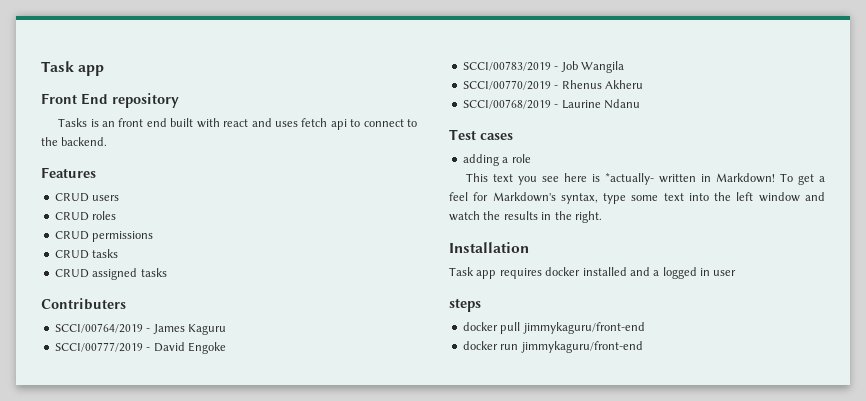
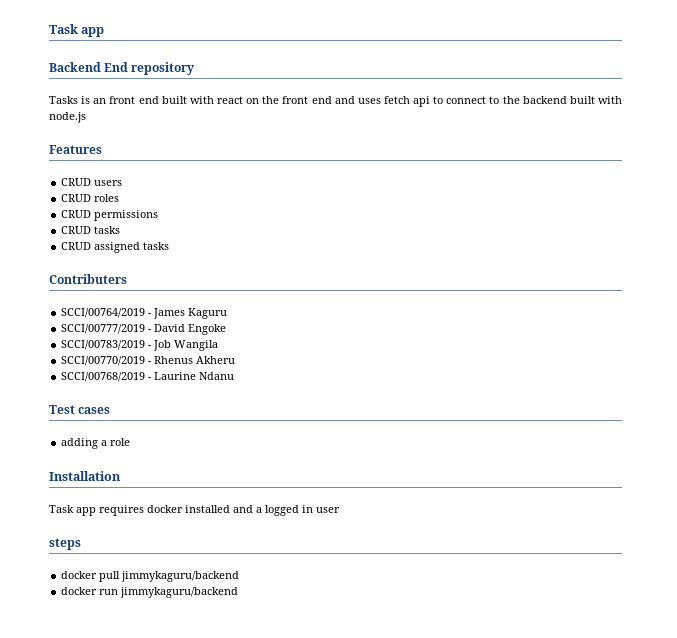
- Front End repository
+ Backend End repository
- Tasks is an front end built with react and uses fetch api to connect to the backend.
+ Tasks is an front end built with react on the front end and uses fetch api to connect to the backend built with node.js
- This text you see here is *actually- written in Markdown! To get a feel for Markdown's syntax, type some text into the left window and watch the results in the right.
- docker pull jimmykaguru/front-end
+ docker pull jimmykaguru/backend
- docker run jimmykaguru/front-end
+ docker run jimmykaguru/backend

